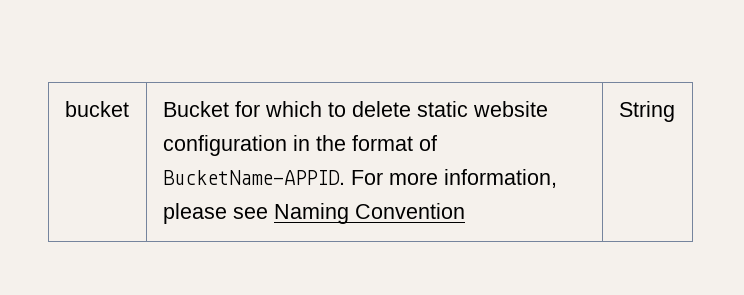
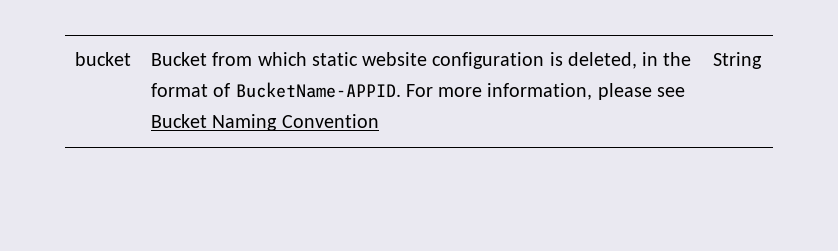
- bucket | Bucket for which to delete static website configuration in the format of BucketName-APPID. For more information, please see Naming Convention | String
+ bucket | Bucket from which static website configuration is deleted, in the format of BucketName-APPID. For more information, please see Bucket Naming Convention | String

